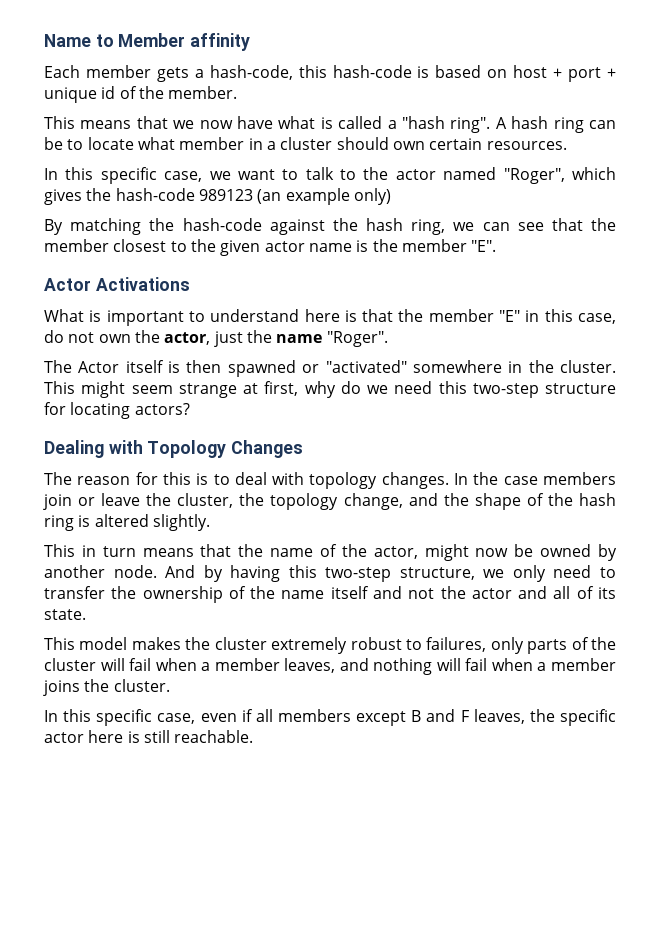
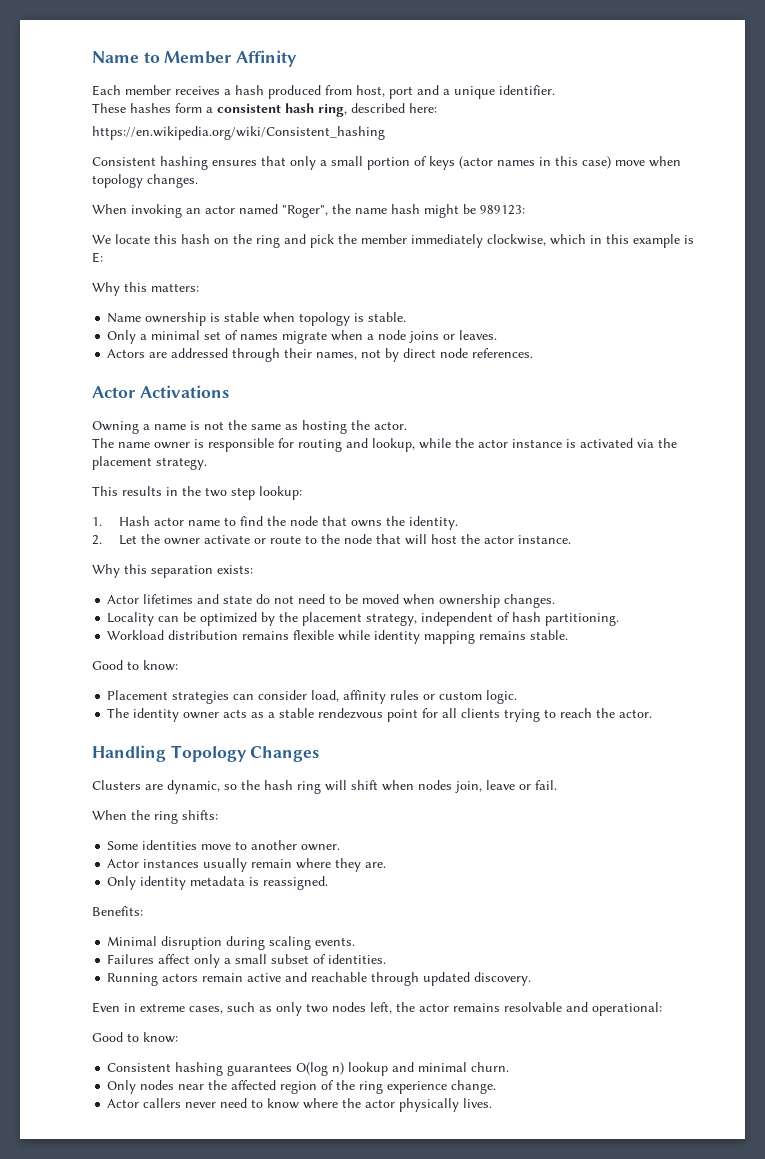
- Name to Member affinity
+ Name to Member Affinity
- Each member gets a hash-code, this hash-code is based on host + port + unique id of the member.
- This means that we now have what is called a "hash ring". A hash ring can be to locate what member in a cluster should own certain resources.
- In this specific case, we want to talk to the actor named "Roger", which gives the hash-code 989123 (an example only)
- By matching the hash-code against the hash ring, we can see that the member closest to the given actor name is the member "E".
+ Each member receives a hash produced from host, port and a unique identifier.
+ These hashes form a consistent hash ring, described here:
+ https://en.wikipedia.org/wiki/Consistent_hashing
+ Consistent hashing ensures that only a small portion of keys (actor names in this case) move when topology changes.
+ When invoking an actor named "Roger", the name hash might be 989123:
+ We locate this hash on the ring and pick the member immediately clockwise, which in this example is E:
+ Why this matters:
+ Name ownership is stable when topology is stable.
+ Only a minimal set of names migrate when a node joins or leaves.
+ Actors are addressed through their names, not by direct node references.
  Actor Activations
- What is important to understand here is that the member "E" in this case, do not own the actor, just the name "Roger".
- The Actor itself is then spawned or "activated" somewhere in the cluster. This might seem strange at first, why do we need this two-step structure for locating actors?
- Dealing with Topology Changes
- The reason for this is to deal with topology changes. In the case members join or leave the cluster, the topology change, and the shape of the hash ring is altered slightly.
- This in turn means that the name of the actor, might now be owned by another node. And by having this two-step structure, we only need to transfer the ownership of the name itself and not the actor and all of its state.
- This model makes the cluster extremely robust to failures, only parts of the cluster will fail when a member leaves, and nothing will fail when a member joins the cluster.
- In this specific case, even if all members except B and F leaves, the specific actor here is still reachable.
+ Owning a name is not the same as hosting the actor.
+ The name owner is responsible for routing and lookup, while the actor instance is activated via the placement strategy.
+ This results in the two step lookup:
+ 1. Hash actor name to find the node that owns the identity.
+ 2. Let the owner activate or route to the node that will host the actor instance.
+ Why this separation exists:
+ Actor lifetimes and state do not need to be moved when ownership changes.
+ Locality can be optimized by the placement strategy, independent of hash partitioning.
+ Workload distribution remains flexible while identity mapping remains stable.
+ Good to know:
+ Placement strategies can consider load, affinity rules or custom logic.
+ The identity owner acts as a stable rendezvous point for all clients trying to reach the actor.
+ Handling Topology Changes
+ Clusters are dynamic, so the hash ring will shift when nodes join, leave or fail.
+ When the ring shifts:
+ Some identities move to another owner.
+ Actor instances usually remain where they are.
+ Only identity metadata is reassigned.
+ Benefits:
+ Minimal disruption during scaling events.
+ Failures affect only a small subset of identities.
+ Running actors remain active and reachable through updated discovery.
+ Even in extreme cases, such as only two nodes left, the actor remains resolvable and operational:
+ Good to know:
+ Consistent hashing guarantees O(log n) lookup and minimal churn.
+ Only nodes near the affected region of the ring experience change.
+ Actor callers never need to know where the actor physically lives.

